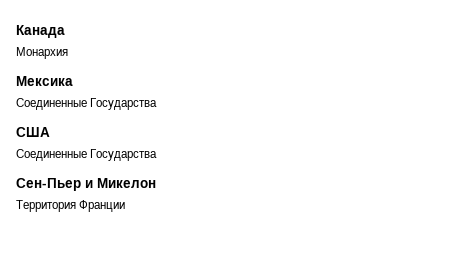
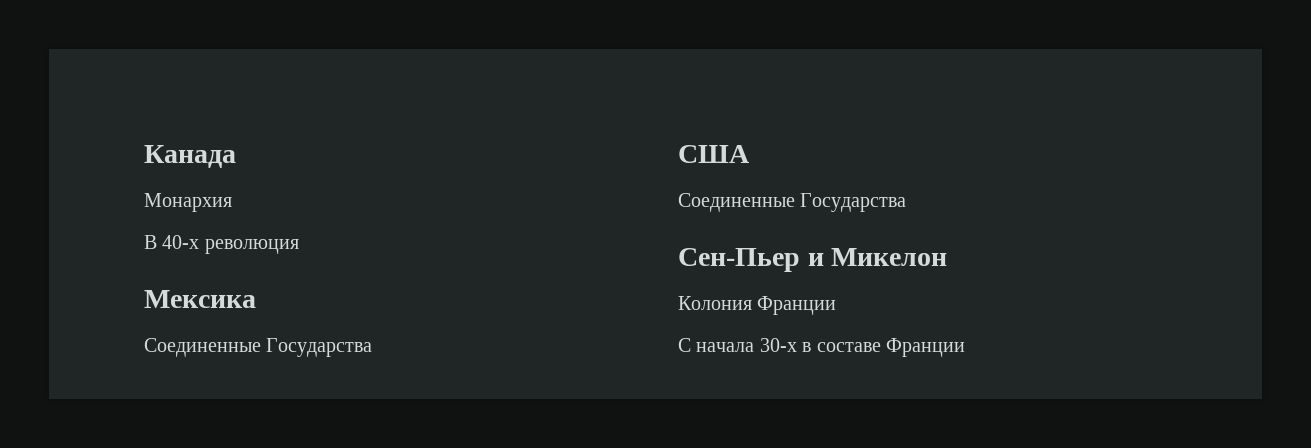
+ В 40-х революция
- Территория Франции
+ Колония Франции
+ С начала 30-х в составе Франции

